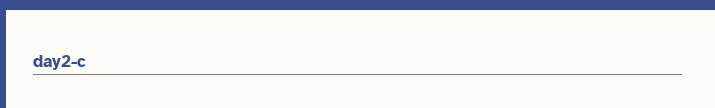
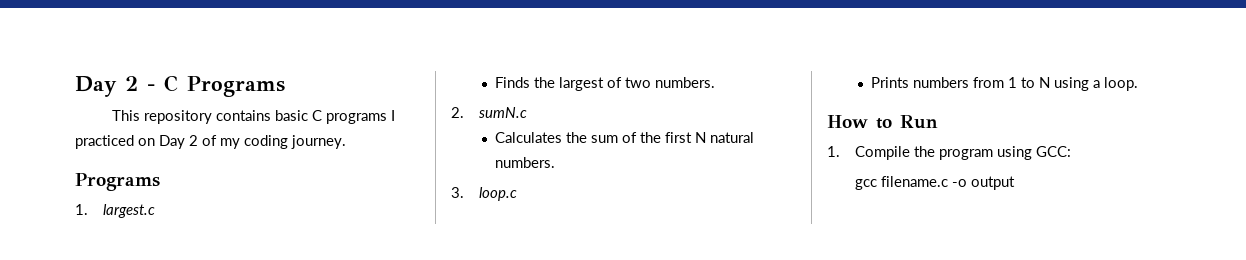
- day2-c
+ Day 2 - C Programs
+ This repository contains basic C programs I practiced on Day 2 of my coding journey.
+ Programs
+ 1. largest.c
+ Finds the largest of two numbers.
+ 2. sumN.c
+ Calculates the sum of the first N natural numbers.
+ 3. loop.c
+ Prints numbers from 1 to N using a loop.
+ How to Run
+ 1. Compile the program using GCC:
+ gcc filename.c -o output

